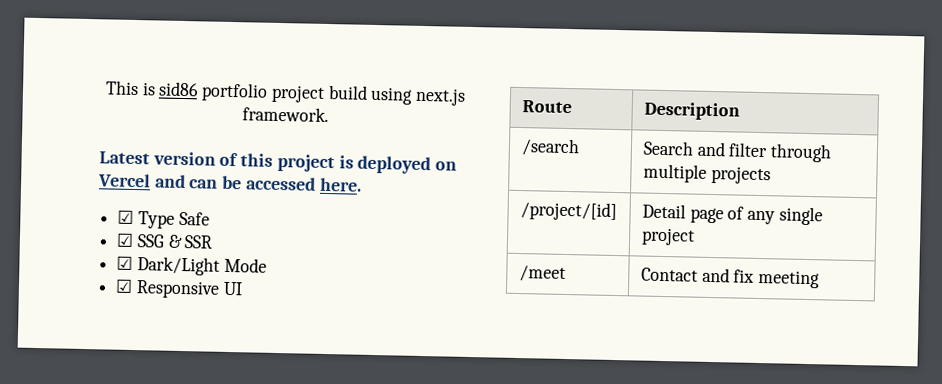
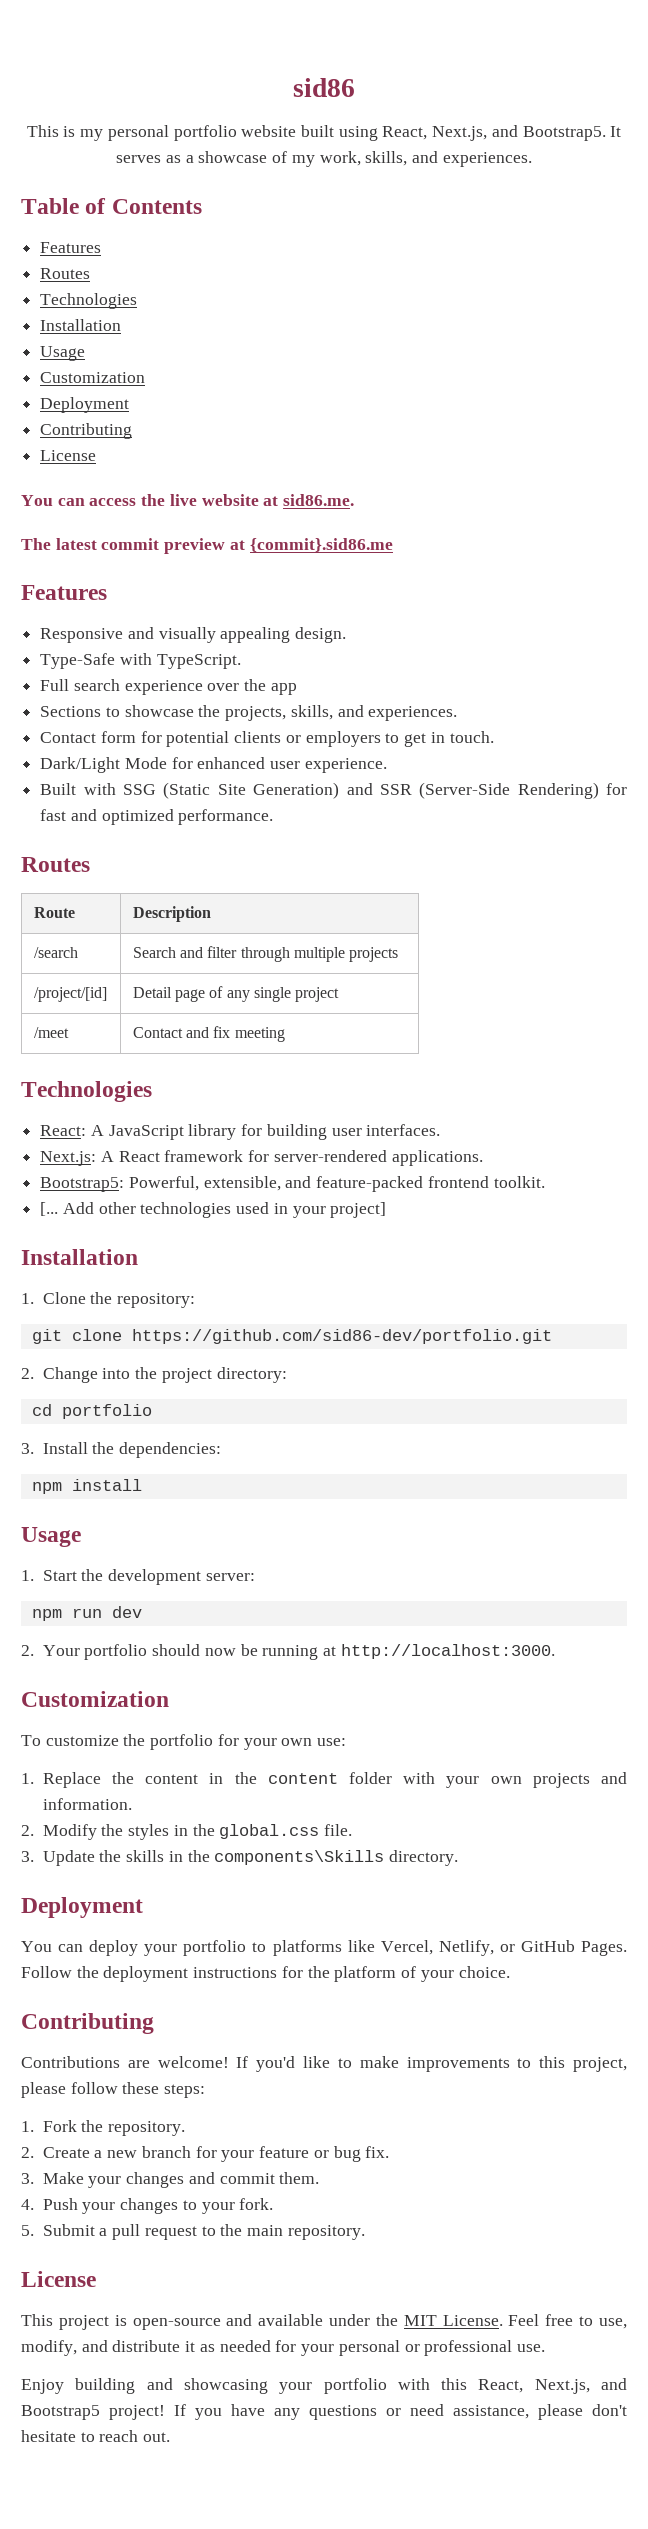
+ sid86
- This is sid86 portfolio project build using next.js framework.
- Latest version of this project is deployed on Vercel and can be accessed here.
- ☑ Type Safe
- ☑ SSG & SSR
- ☑ Dark/Light Mode
- ☑ Responsive UI
+ This is my personal portfolio website built using React, Next.js, and Bootstrap5. It serves as a showcase of my work, skills, and experiences.
+ Table of Contents
+ Features
+ Routes
+ Technologies
+ Installation
+ Usage
+ Customization
+ Deployment
+ Contributing
+ License
+ You can access the live website at sid86.me.
+ The latest commit preview at {commit}.sid86.me
+ Features
+ Responsive and visually appealing design.
+ Type-Safe with TypeScript.
+ Full search experience over the app
+ Sections to showcase the projects, skills, and experiences.
+ Contact form for potential clients or employers to get in touch.
+ Dark/Light Mode for enhanced user experience.
+ Built with SSG (Static Site Generation) and SSR (Server-Side Rendering) for fast and optimized performance.
+ Routes
  /meet | Contact and fix meeting
+ Technologies
+ React: A JavaScript library for building user interfaces.
+ Next.js: A React framework for server-rendered applications.
+ Bootstrap5: Powerful, extensible, and feature-packed frontend toolkit.
+ [... Add other technologies used in your project]
+ Installation
+ 1. Clone the repository:
+ git clone https://github.com/sid86-dev/portfolio.git
+ 2. Change into the project directory:
+ cd portfolio
+ 3. Install the dependencies:
+ npm install
+ Usage
+ 1. Start the development server:
+ npm run dev
+ 2. Your portfolio should now be running at http://localhost:3000.
+ Customization
+ To customize the portfolio for your own use:
+ 1. Replace the content in the content folder with your own projects and information.
+ 2. Modify the styles in the global.css file.
+ 3. Update the skills in the components\Skills directory.
+ Deployment
+ You can deploy your portfolio to platforms like Vercel, Netlify, or GitHub Pages. Follow the deployment instructions for the platform of your choice.
+ Contributing
+ Contributions are welcome! If you'd like to make improvements to this project, please follow these steps:
+ 1. Fork the repository.
+ 2. Create a new branch for your feature or bug fix.
+ 3. Make your changes and commit them.
+ 4. Push your changes to your fork.
+ 5. Submit a pull request to the main repository.
+ License
+ This project is open-source and available under the MIT License. Feel free to use, modify, and distribute it as needed for your personal or professional use.
+ Enjoy building and showcasing your portfolio with this React, Next.js, and Bootstrap5 project! If you have any questions or need assistance, please don't hesitate to reach out.

